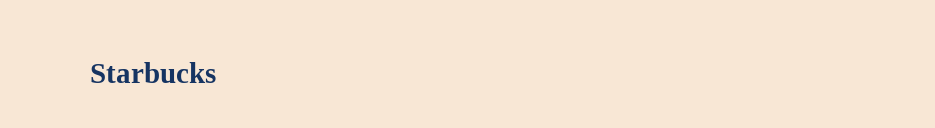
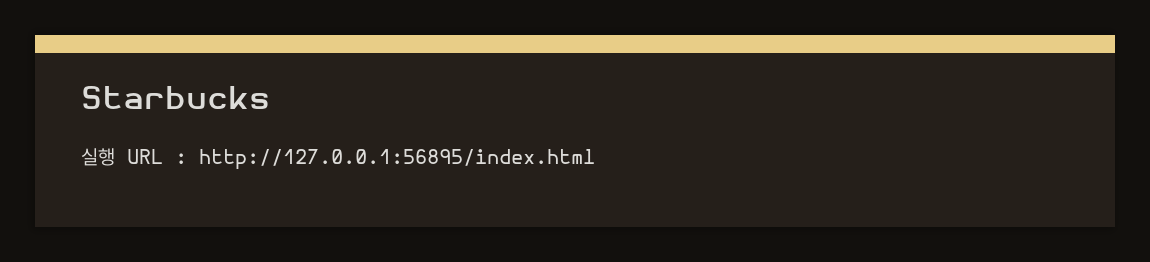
+ 실행 URL : http://127.0.0.1:56895/index.html

